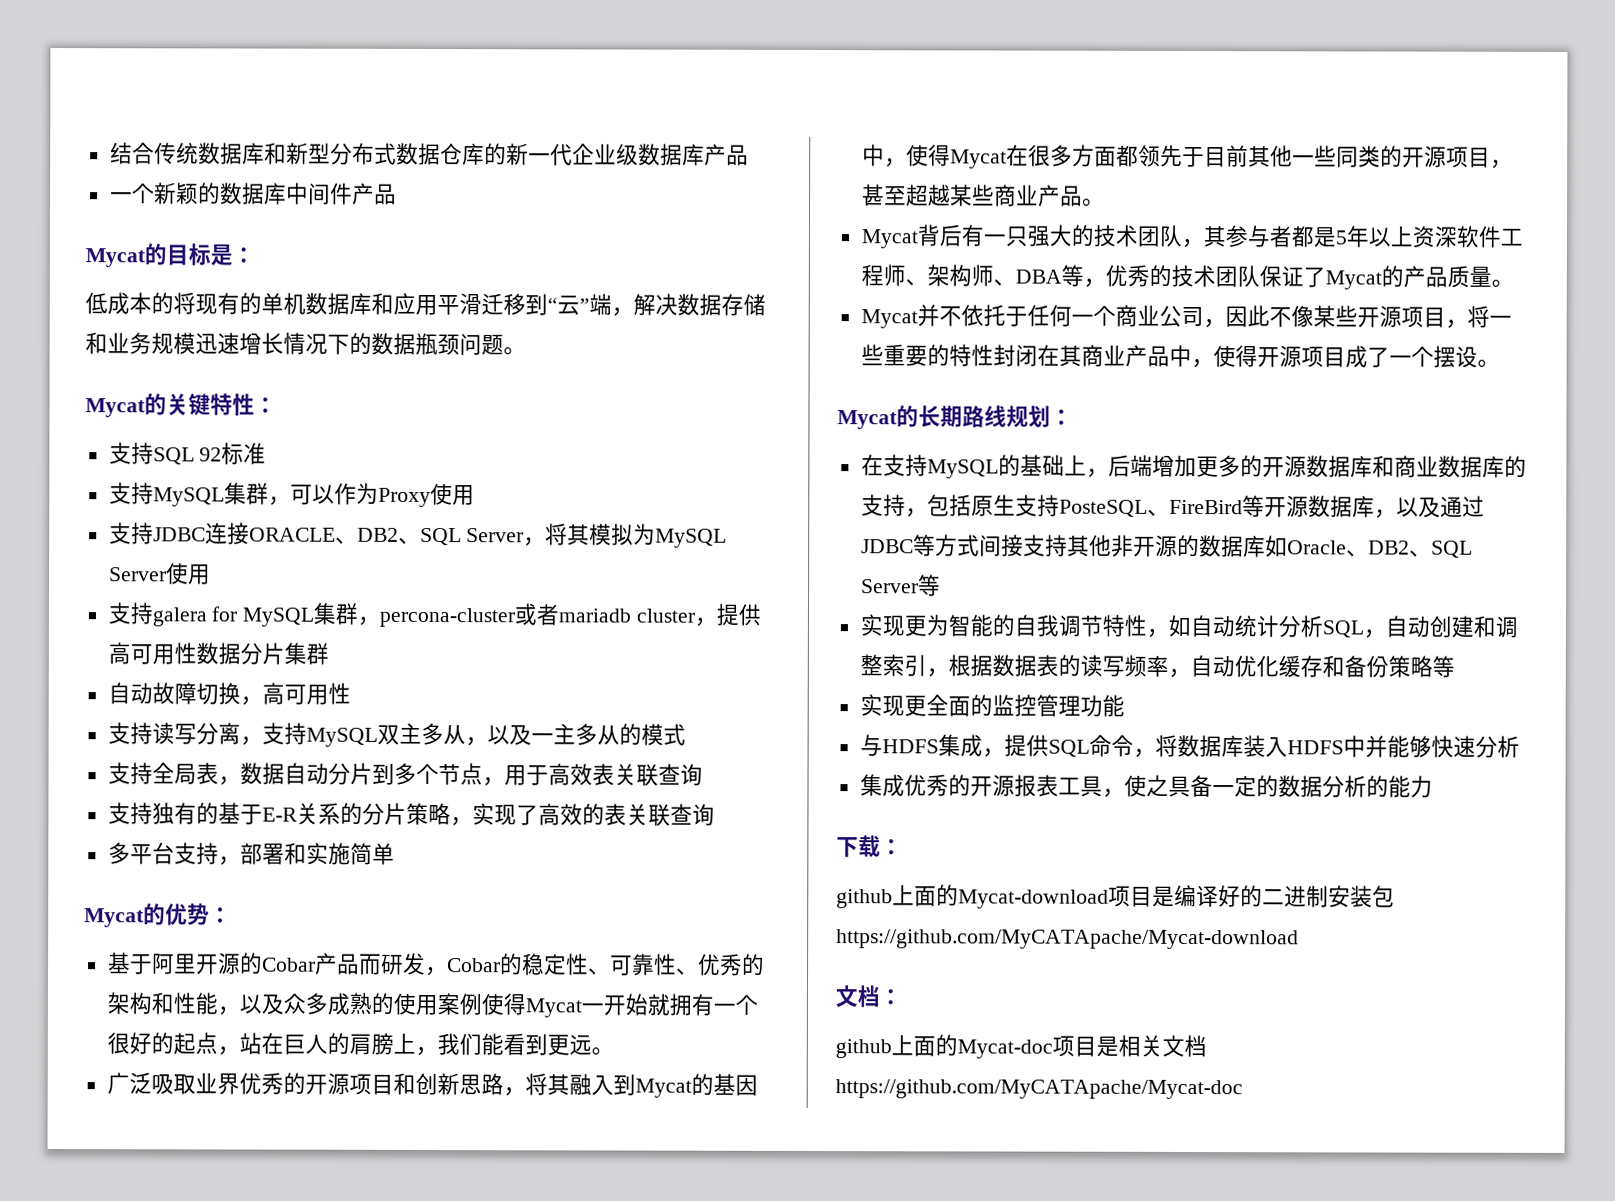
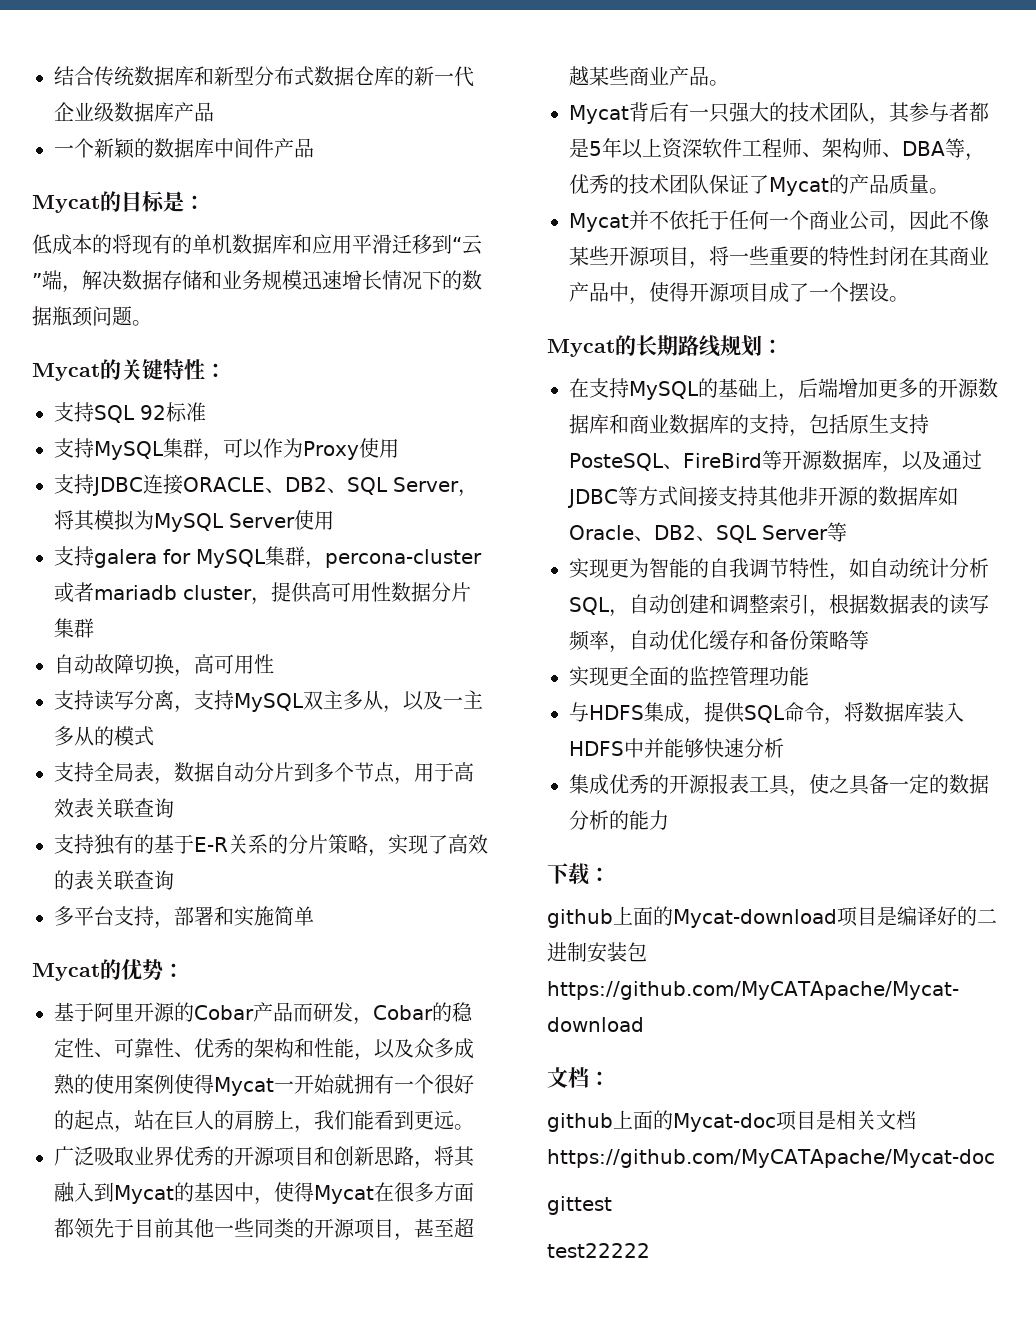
+ gittest
+ test22222

